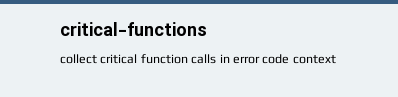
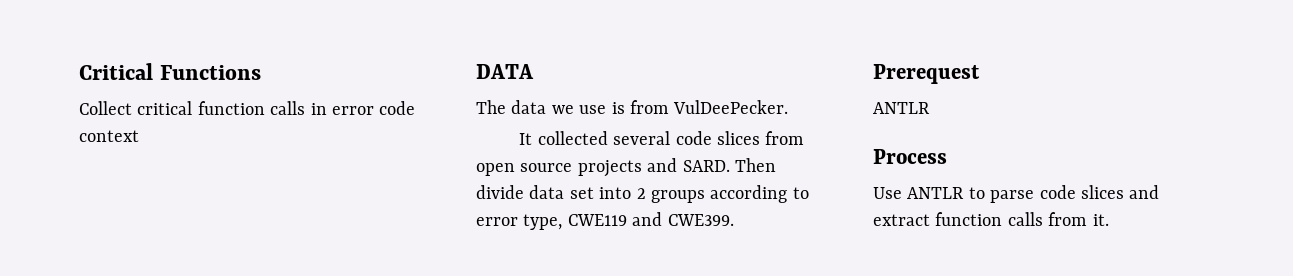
- critical-functions
- collect critical function calls in error code context
+ Critical Functions
+ Collect critical function calls in error code context
+ DATA
+ The data we use is from VulDeePecker.
+ It collected several code slices from open source projects and SARD. Then divide data set into 2 groups according to error type, CWE119 and CWE399.
+ Prerequest
+ ANTLR
+ Process
+ Use ANTLR to parse code slices and extract function calls from it.

